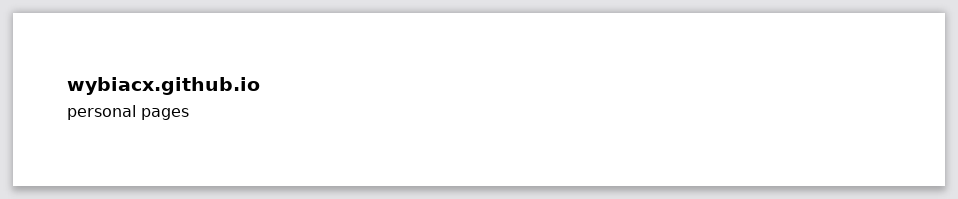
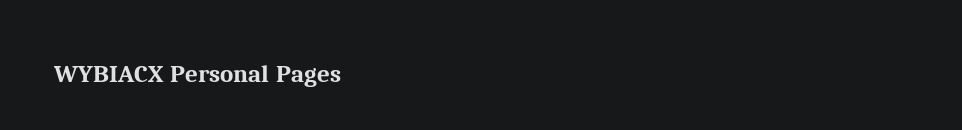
- wybiacx.github.io
- personal pages
+ WYBIACX Personal Pages

